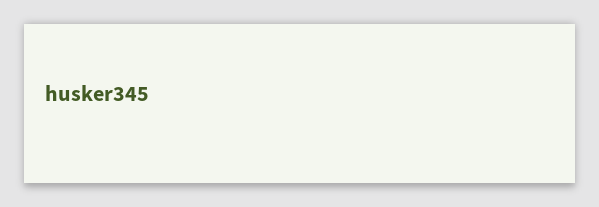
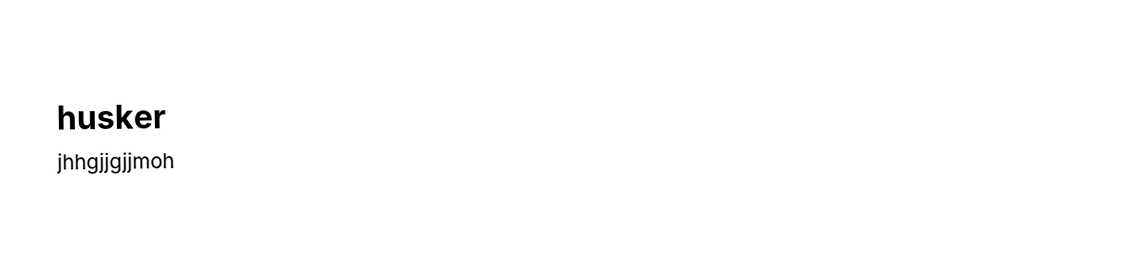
- husker345
+ husker
+ jhhgjjgjjmoh

